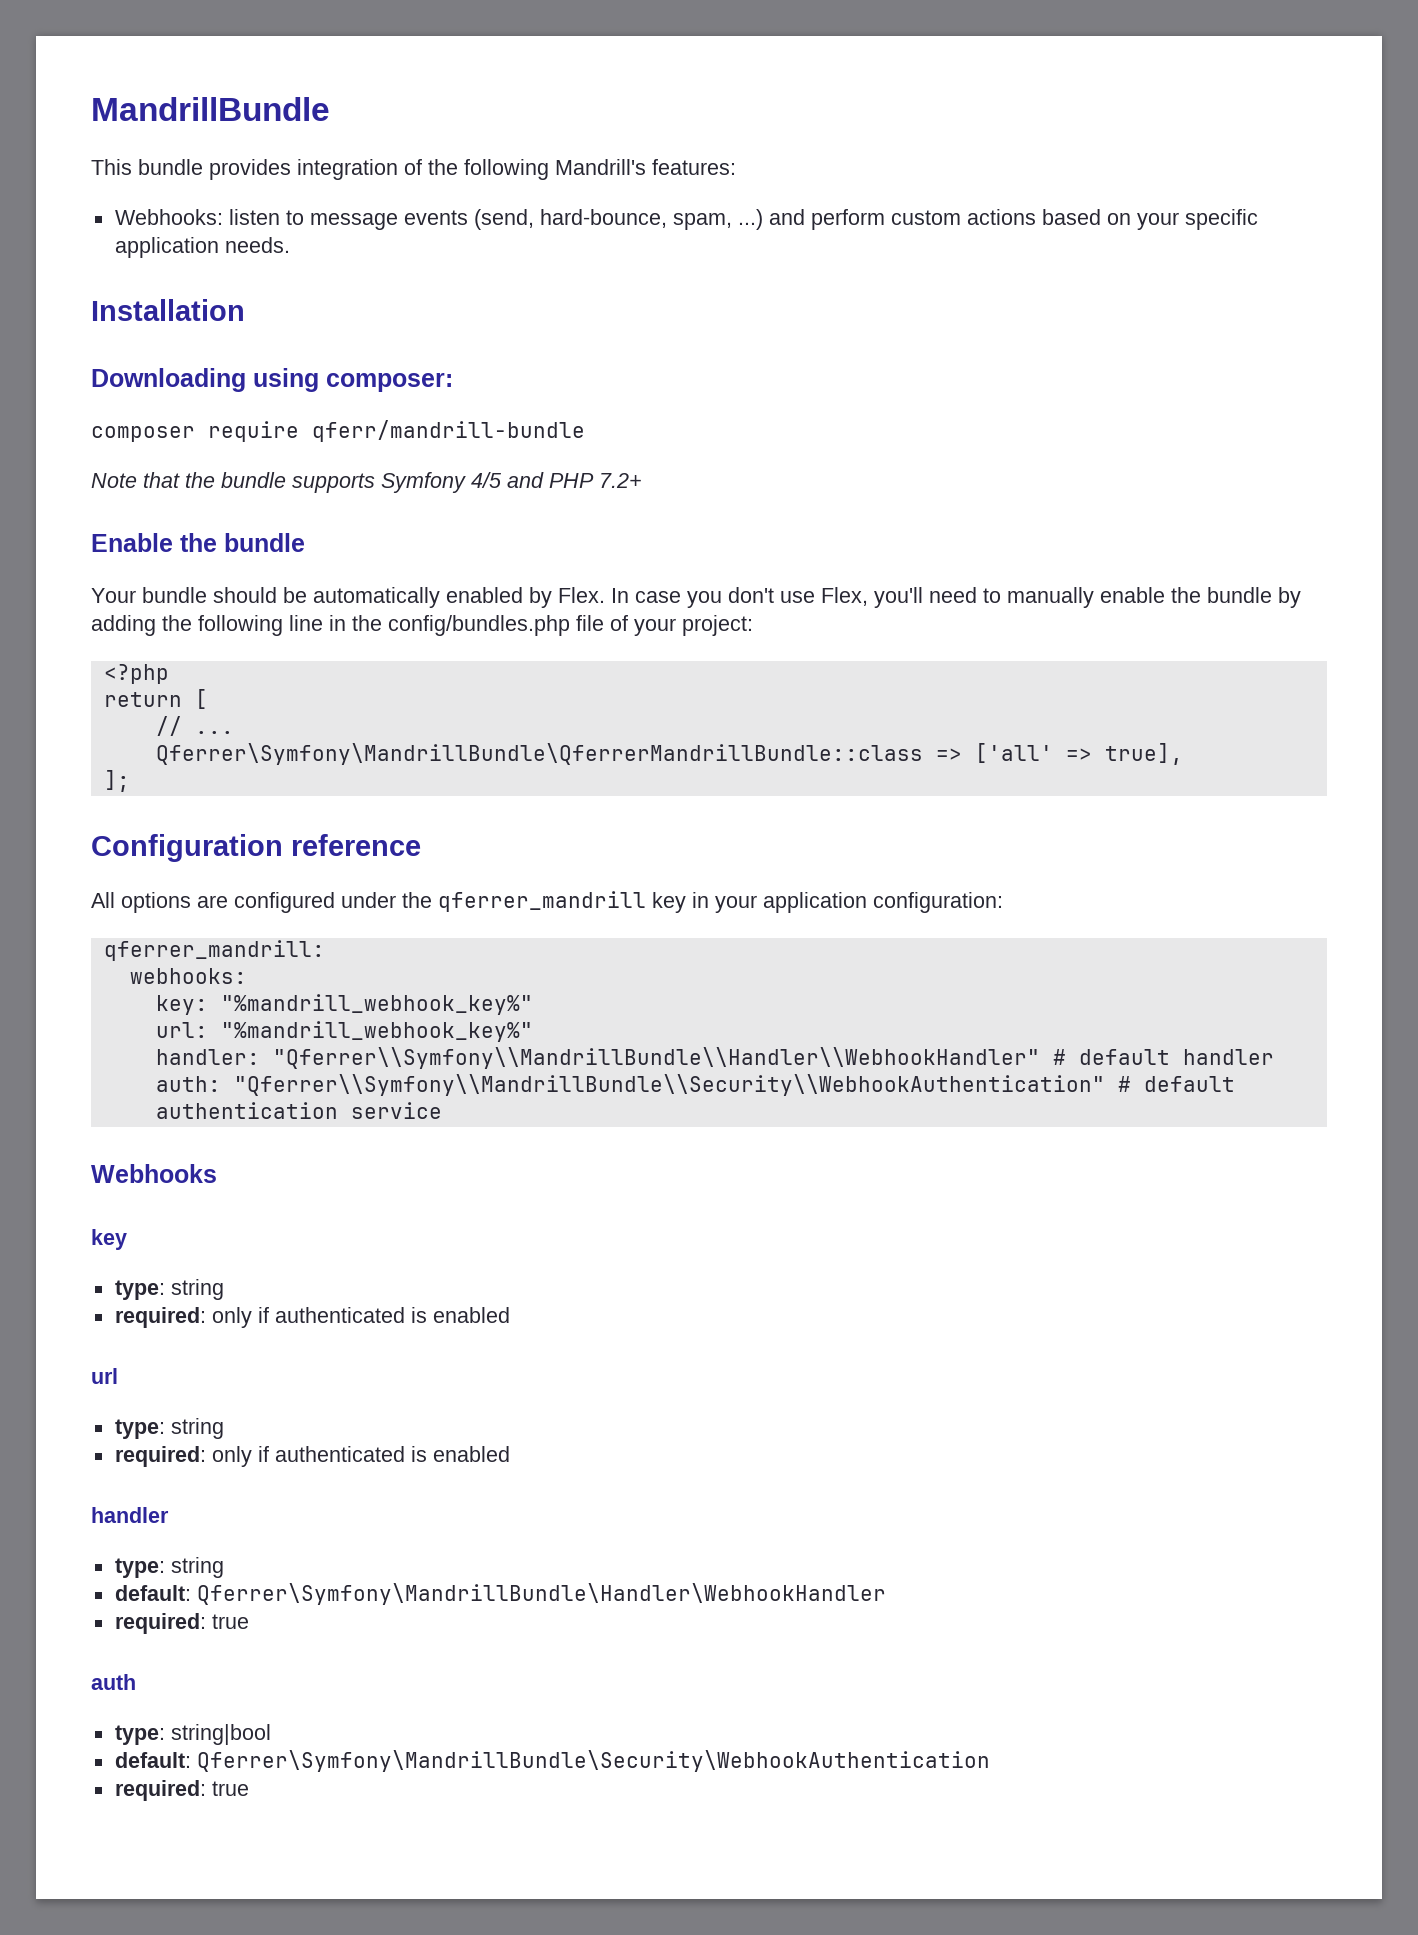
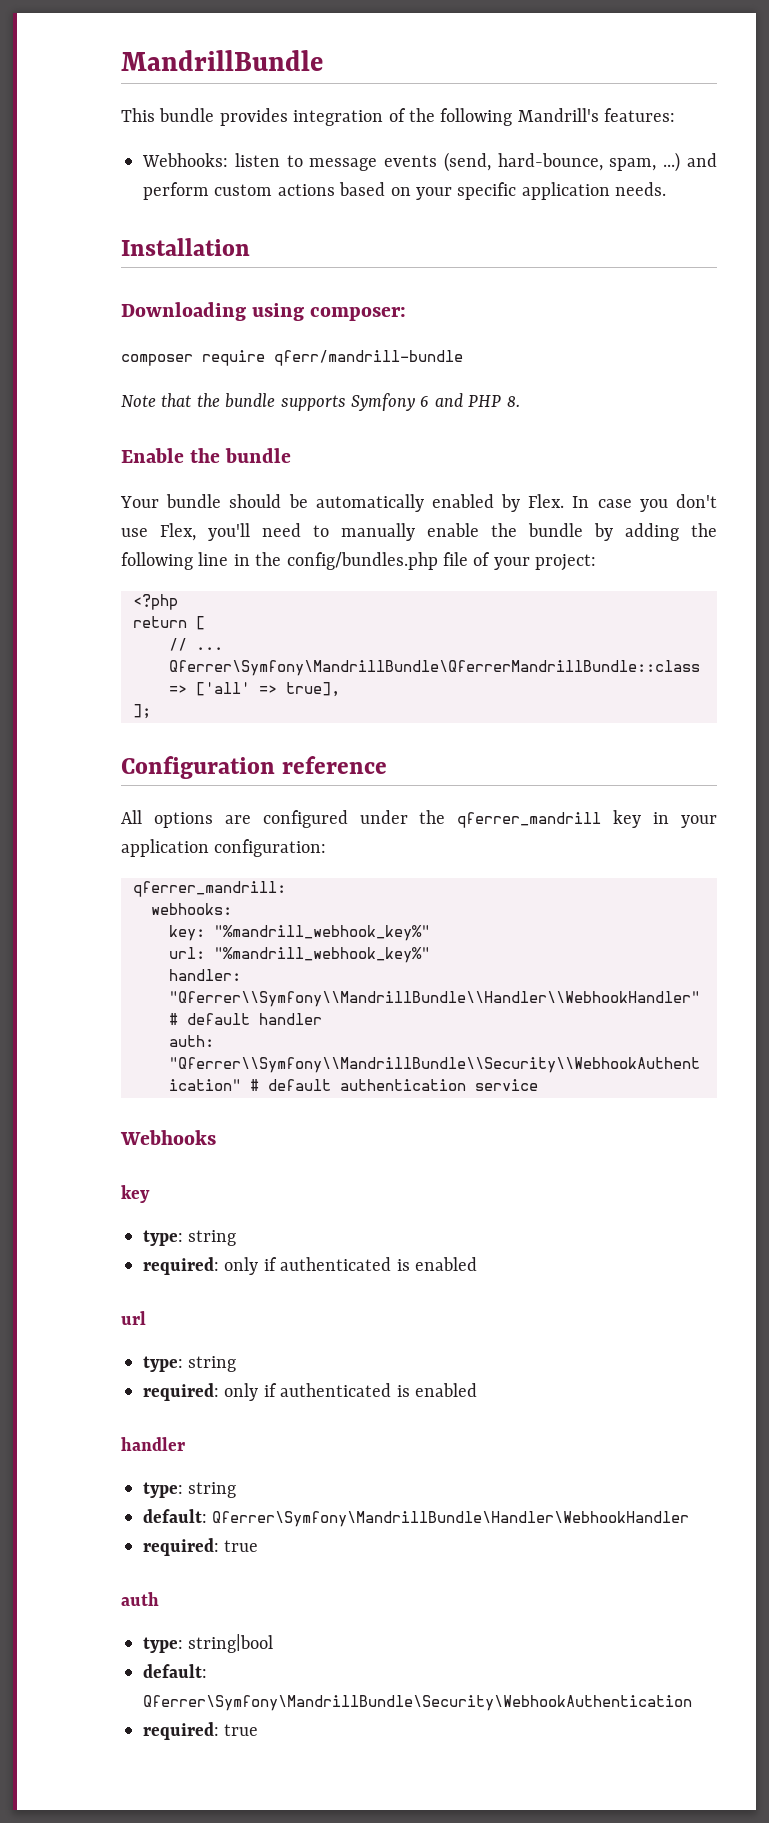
- Note that the bundle supports Symfony 4/5 and PHP 7.2+
+ Note that the bundle supports Symfony 6 and PHP 8.

